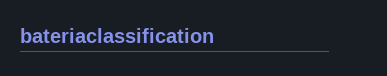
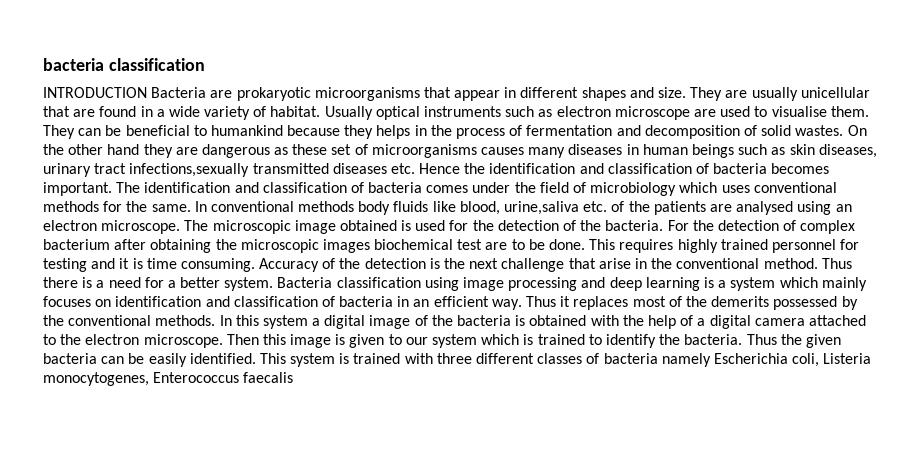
- bateriaclassification
+ bacteria classification
+ INTRODUCTION Bacteria are prokaryotic microorganisms that appear in different shapes and size. They are usually unicellular that are found in a wide variety of habitat. Usually optical instruments such as electron microscope are used to visualise them. They can be beneficial to humankind because they helps in the process of fermentation and decomposition of solid wastes. On the other hand they are dangerous as these set of microorganisms causes many diseases in human beings such as skin diseases, urinary tract infections,sexually transmitted diseases etc. Hence the identification and classification of bacteria becomes important. The identification and classification of bacteria comes under the field of microbiology which uses conventional methods for the same. In conventional methods body fluids like blood, urine,saliva etc. of the patients are analysed using an electron microscope. The microscopic image obtained is used for the detection of the bacteria. For the detection of complex bacterium after obtaining the microscopic images biochemical test are to be done. This requires highly trained personnel for testing and it is time consuming. Accuracy of the detection is the next challenge that arise in the conventional method. Thus there is a need for a better system. Bacteria classification using image processing and deep learning is a system which mainly focuses on identification and classification of bacteria in an efficient way. Thus it replaces most of the demerits possessed by the conventional methods. In this system a digital image of the bacteria is obtained with the help of a digital camera attached to the electron microscope. Then this image is given to our system which is trained to identify the bacteria. Thus the given bacteria can be easily identified. This system is trained with three different classes of bacteria namely Escherichia coli, Listeria monocytogenes, Enterococcus faecalis

